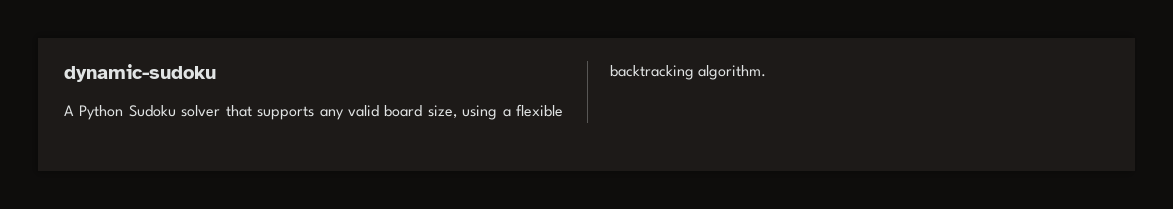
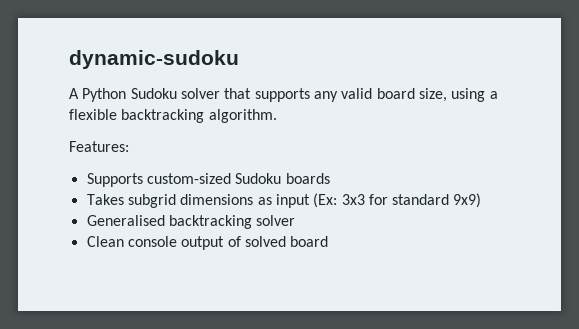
+ Features:
+ Supports custom-sized Sudoku boards
+ Takes subgrid dimensions as input (Ex: 3x3 for standard 9x9)
+ Generalised backtracking solver
+ Clean console output of solved board

